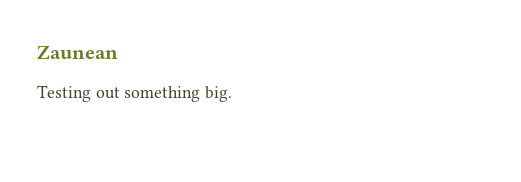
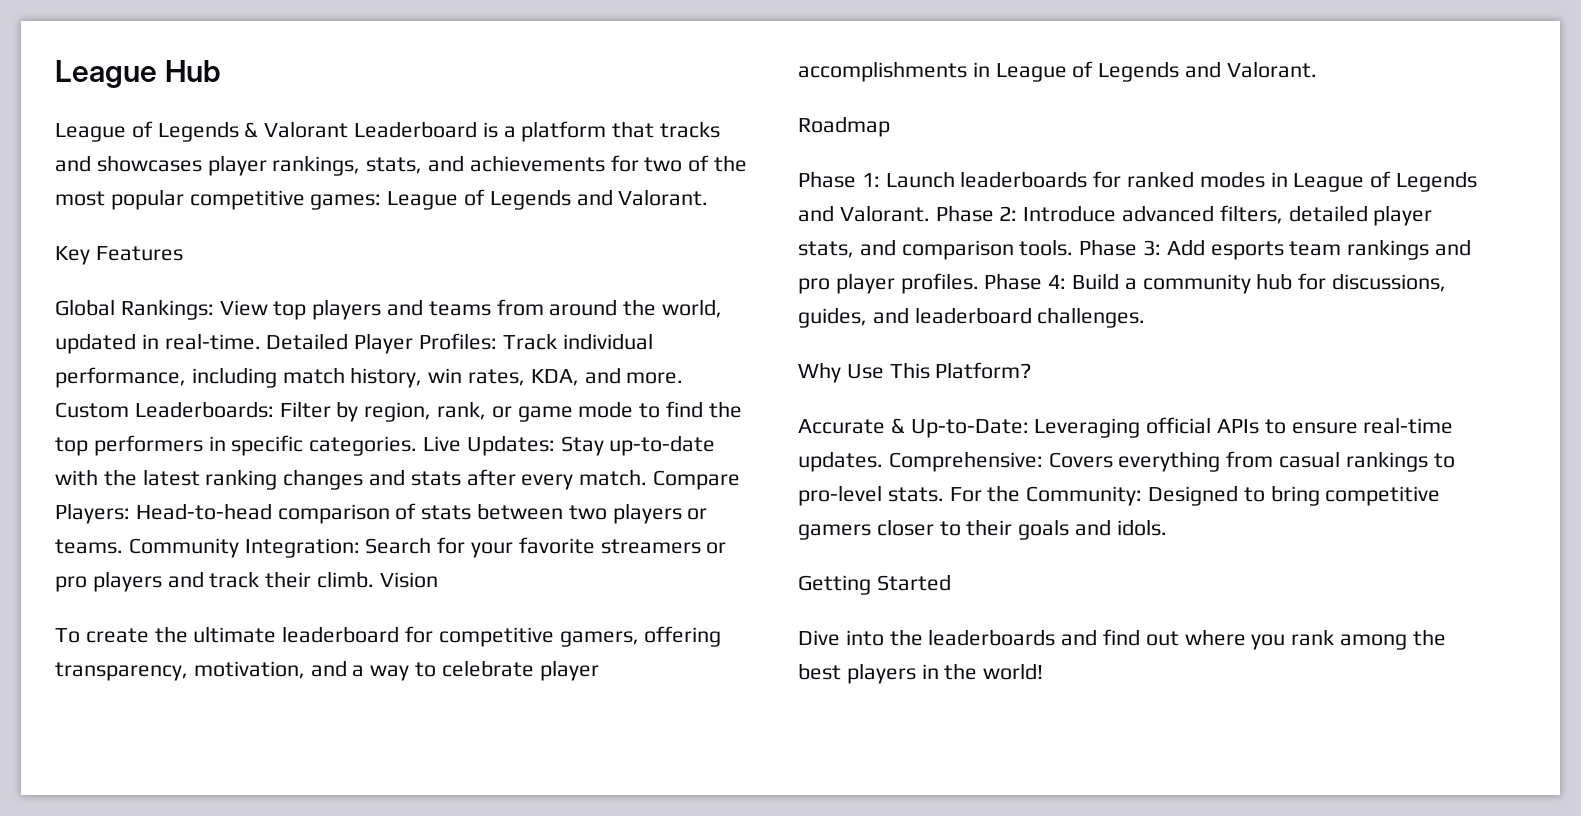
- Zaunean
- Testing out something big.
+ League Hub
+ League of Legends & Valorant Leaderboard is a platform that tracks and showcases player rankings, stats, and achievements for two of the most popular competitive games: League of Legends and Valorant.
+ Key Features
+ Global Rankings: View top players and teams from around the world, updated in real-time. Detailed Player Profiles: Track individual performance, including match history, win rates, KDA, and more. Custom Leaderboards: Filter by region, rank, or game mode to find the top performers in specific categories. Live Updates: Stay up-to-date with the latest ranking changes and stats after every match. Compare Players: Head-to-head comparison of stats between two players or teams. Community Integration: Search for your favorite streamers or pro players and track their climb. Vision
+ To create the ultimate leaderboard for competitive gamers, offering transparency, motivation, and a way to celebrate player accomplishments in League of Legends and Valorant.
+ Roadmap
+ Phase 1: Launch leaderboards for ranked modes in League of Legends and Valorant. Phase 2: Introduce advanced filters, detailed player stats, and comparison tools. Phase 3: Add esports team rankings and pro player profiles. Phase 4: Build a community hub for discussions, guides, and leaderboard challenges.
+ Why Use This Platform?
+ Accurate & Up-to-Date: Leveraging official APIs to ensure real-time updates. Comprehensive: Covers everything from casual rankings to pro-level stats. For the Community: Designed to bring competitive gamers closer to their goals and idols.
+ Getting Started
+ Dive into the leaderboards and find out where you rank among the best players in the world!

